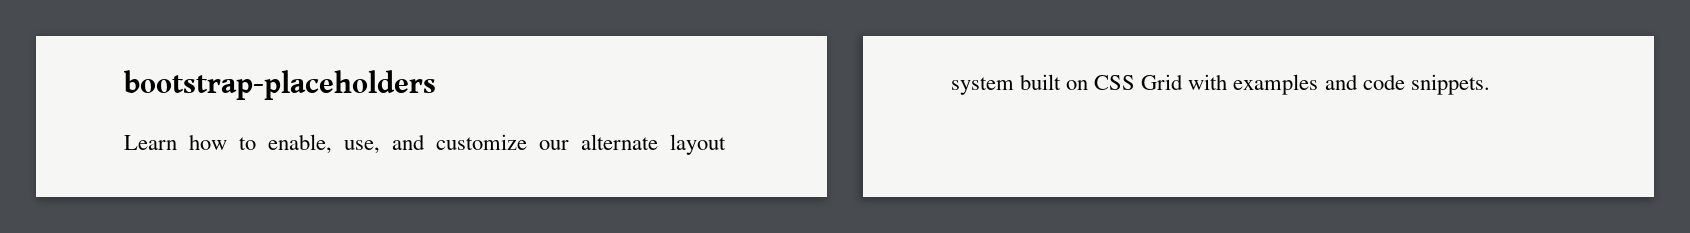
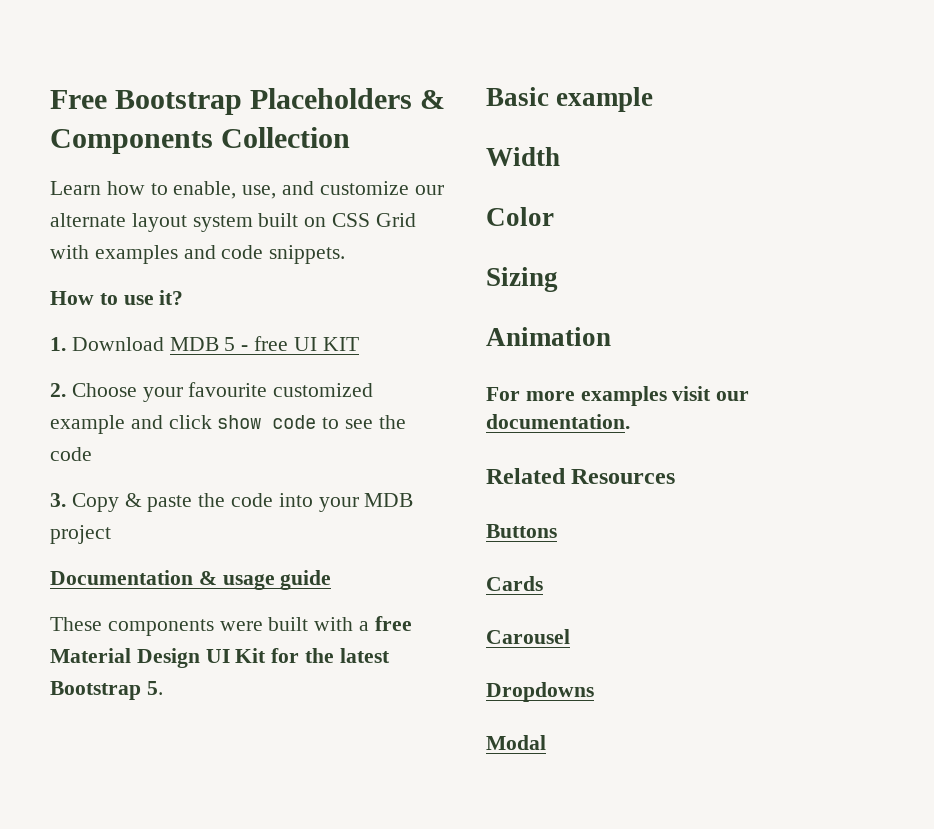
- bootstrap-placeholders
+ Free Bootstrap Placeholders & Components Collection
+ How to use it?
+ 1. Download MDB 5 - free UI KIT
+ 2. Choose your favourite customized example and click show code to see the code
+ 3. Copy & paste the code into your MDB project
+ Documentation & usage guide
+ These components were built with a free Material Design UI Kit for the latest Bootstrap 5.
+ Basic example
+ Width
+ Color
+ Sizing
+ Animation
+ For more examples visit our documentation.
+ Related Resources
+ Buttons
+ Cards
+ Carousel
+ Dropdowns
+ Modal

